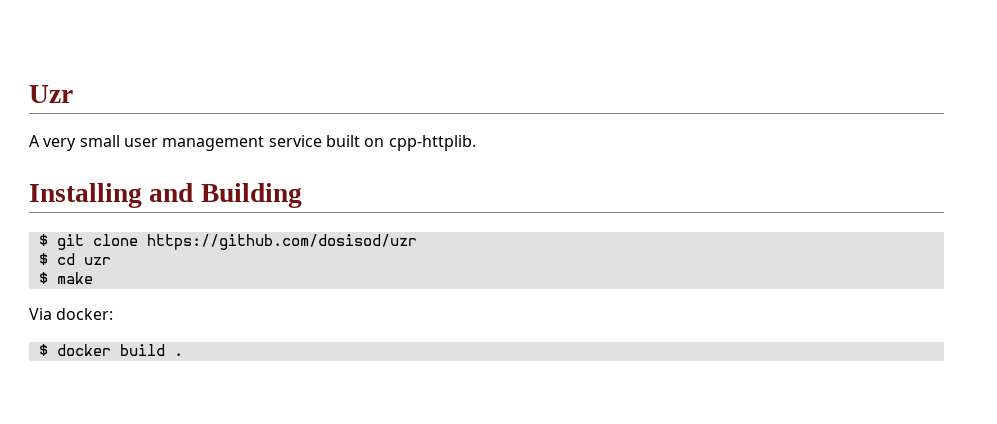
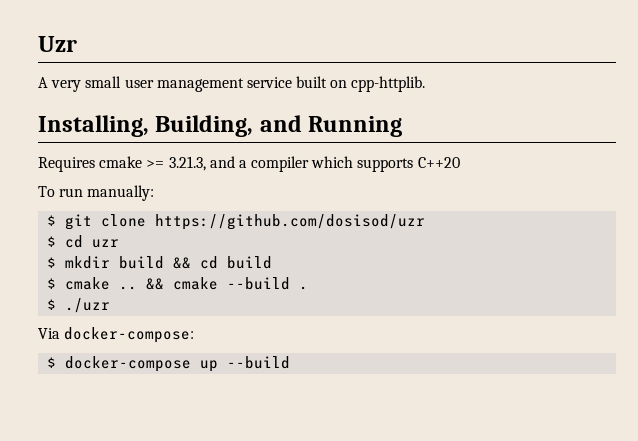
- Installing and Building
+ Installing, Building, and Running
+ Requires cmake >= 3.21.3, and a compiler which supports C++20
+ To run manually:
- $ make
+ $ mkdir build && cd build
+ $ cmake .. && cmake --build .
+ $ ./uzr
- Via docker:
- $ docker build .
+ Via docker-compose:
+ $ docker-compose up --build

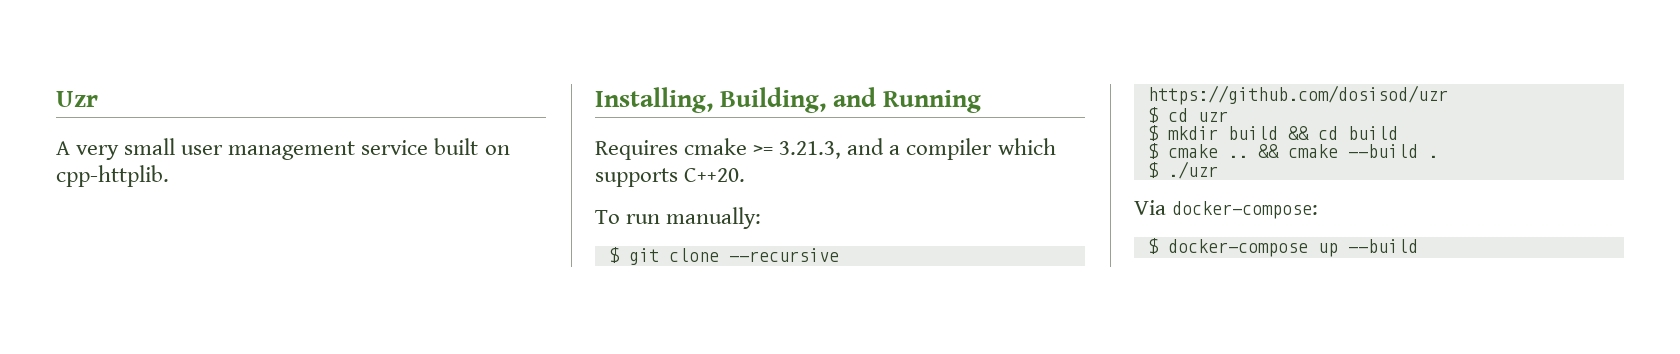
- Requires cmake >= 3.21.3, and a compiler which supports C++20
+ Requires cmake >= 3.21.3, and a compiler which supports C++20.
- $ git clone https://github.com/dosisod/uzr
+ $ git clone --recursive https://github.com/dosisod/uzr

